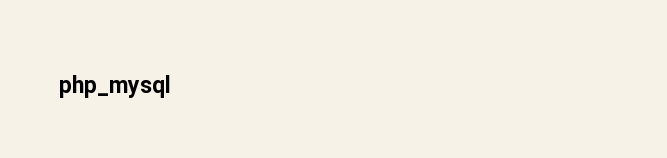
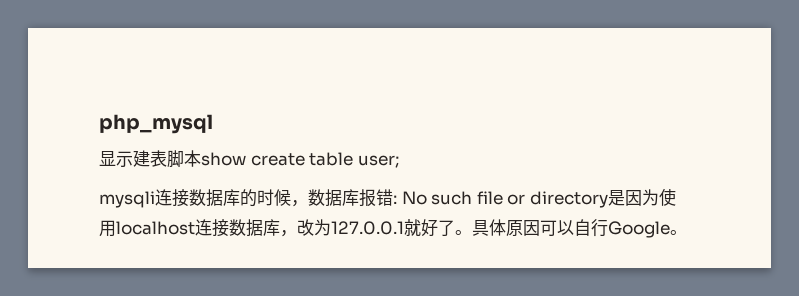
+ 显示建表脚本show create table user;
+ mysqli连接数据库的时候，数据库报错: No such file or directory是因为使用localhost连接数据库，改为127.0.0.1就好了。具体原因可以自行Google。

